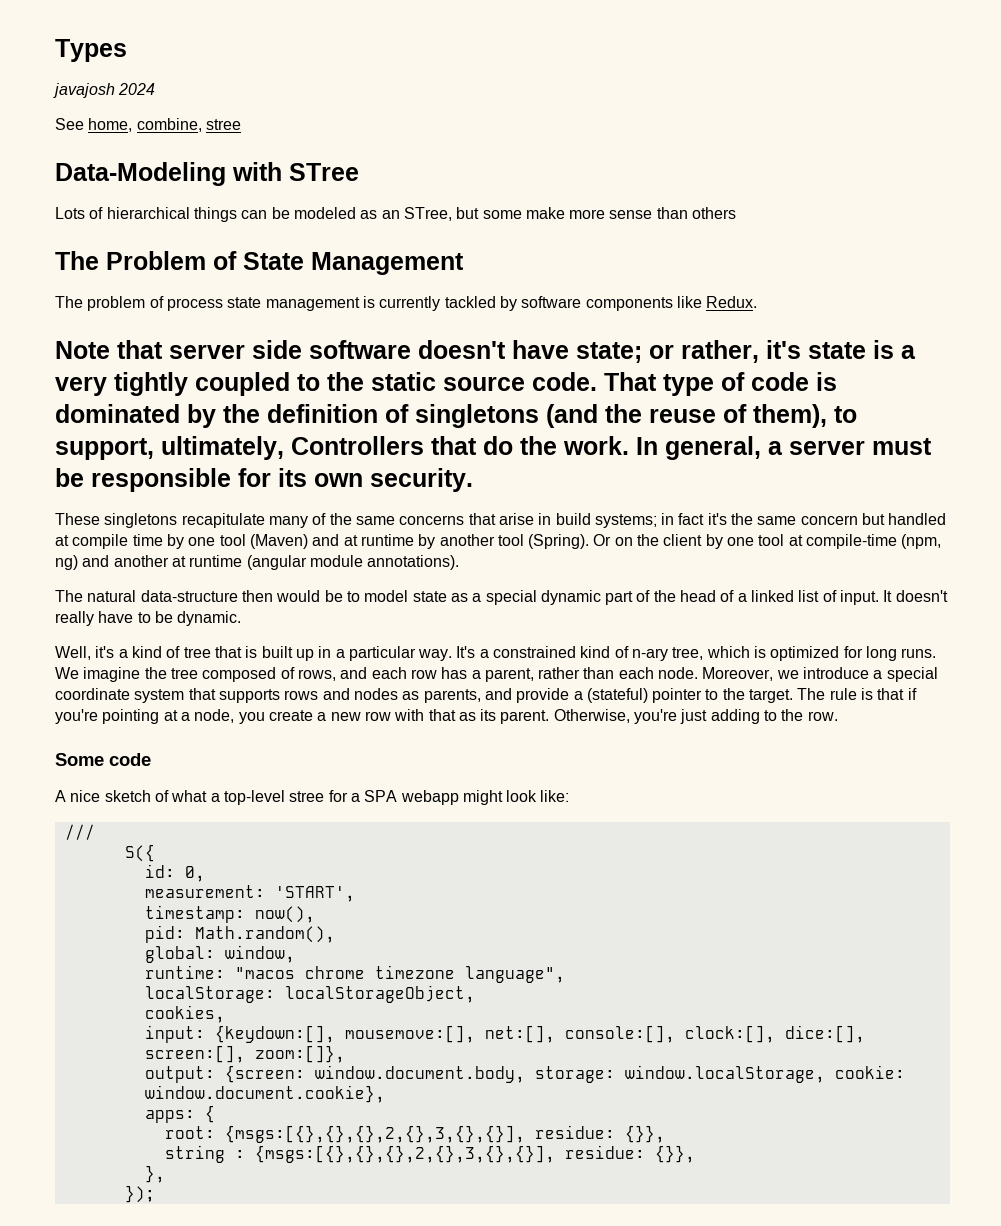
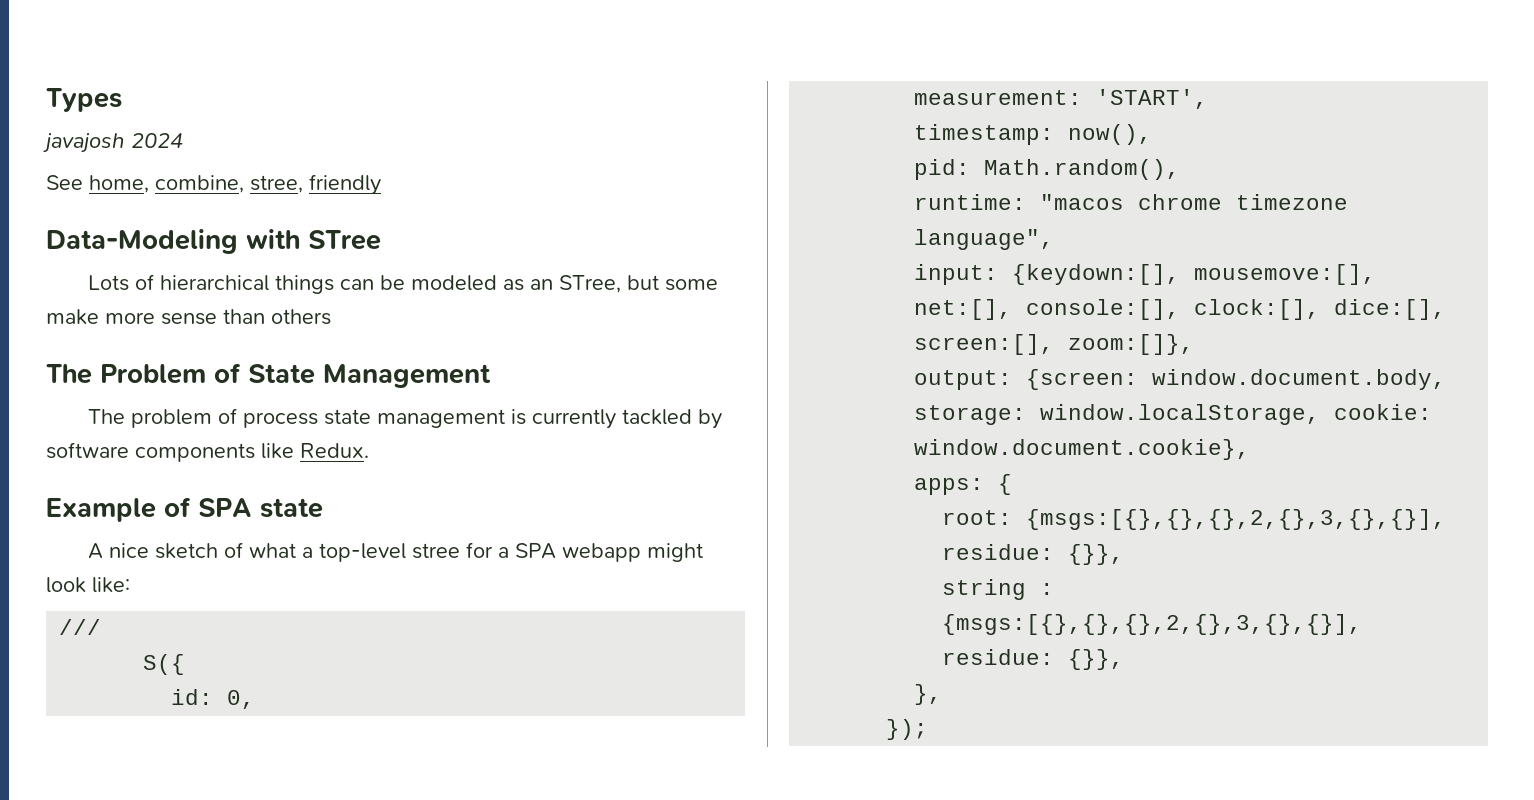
- See home, combine, stree
+ See home, combine, stree, friendly
- Note that server side software doesn't have state; or rather, it's state is a very tightly coupled to the static source code. That type of code is dominated by the definition of singletons (and the reuse of them), to support, ultimately, Controllers that do the work. In general, a server must be responsible for its own security.
- These singletons recapitulate many of the same concerns that arise in build systems; in fact it's the same concern but handled at compile time by one tool (Maven) and at runtime by another tool (Spring). Or on the client by one tool at compile-time (npm, ng) and another at runtime (angular module annotations).
- The natural data-structure then would be to model state as a special dynamic part of the head of a linked list of input. It doesn't really have to be dynamic.
- Well, it's a kind of tree that is built up in a particular way. It's a constrained kind of n-ary tree, which is optimized for long runs. We imagine the tree composed of rows, and each row has a parent, rather than each node. Moreover, we introduce a special coordinate system that supports rows and nodes as parents, and provide a (stateful) pointer to the target. The rule is that if you're pointing at a node, you create a new row with that as its parent. Otherwise, you're just adding to the row.
- Some code
+ Example of SPA state
- global: window,
- localStorage: localStorageObject,
- cookies,

